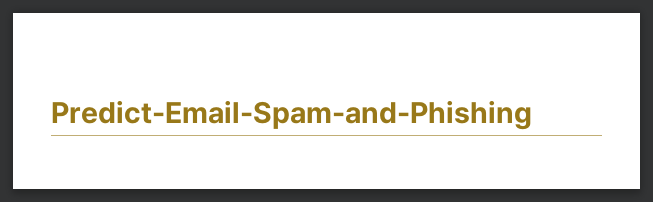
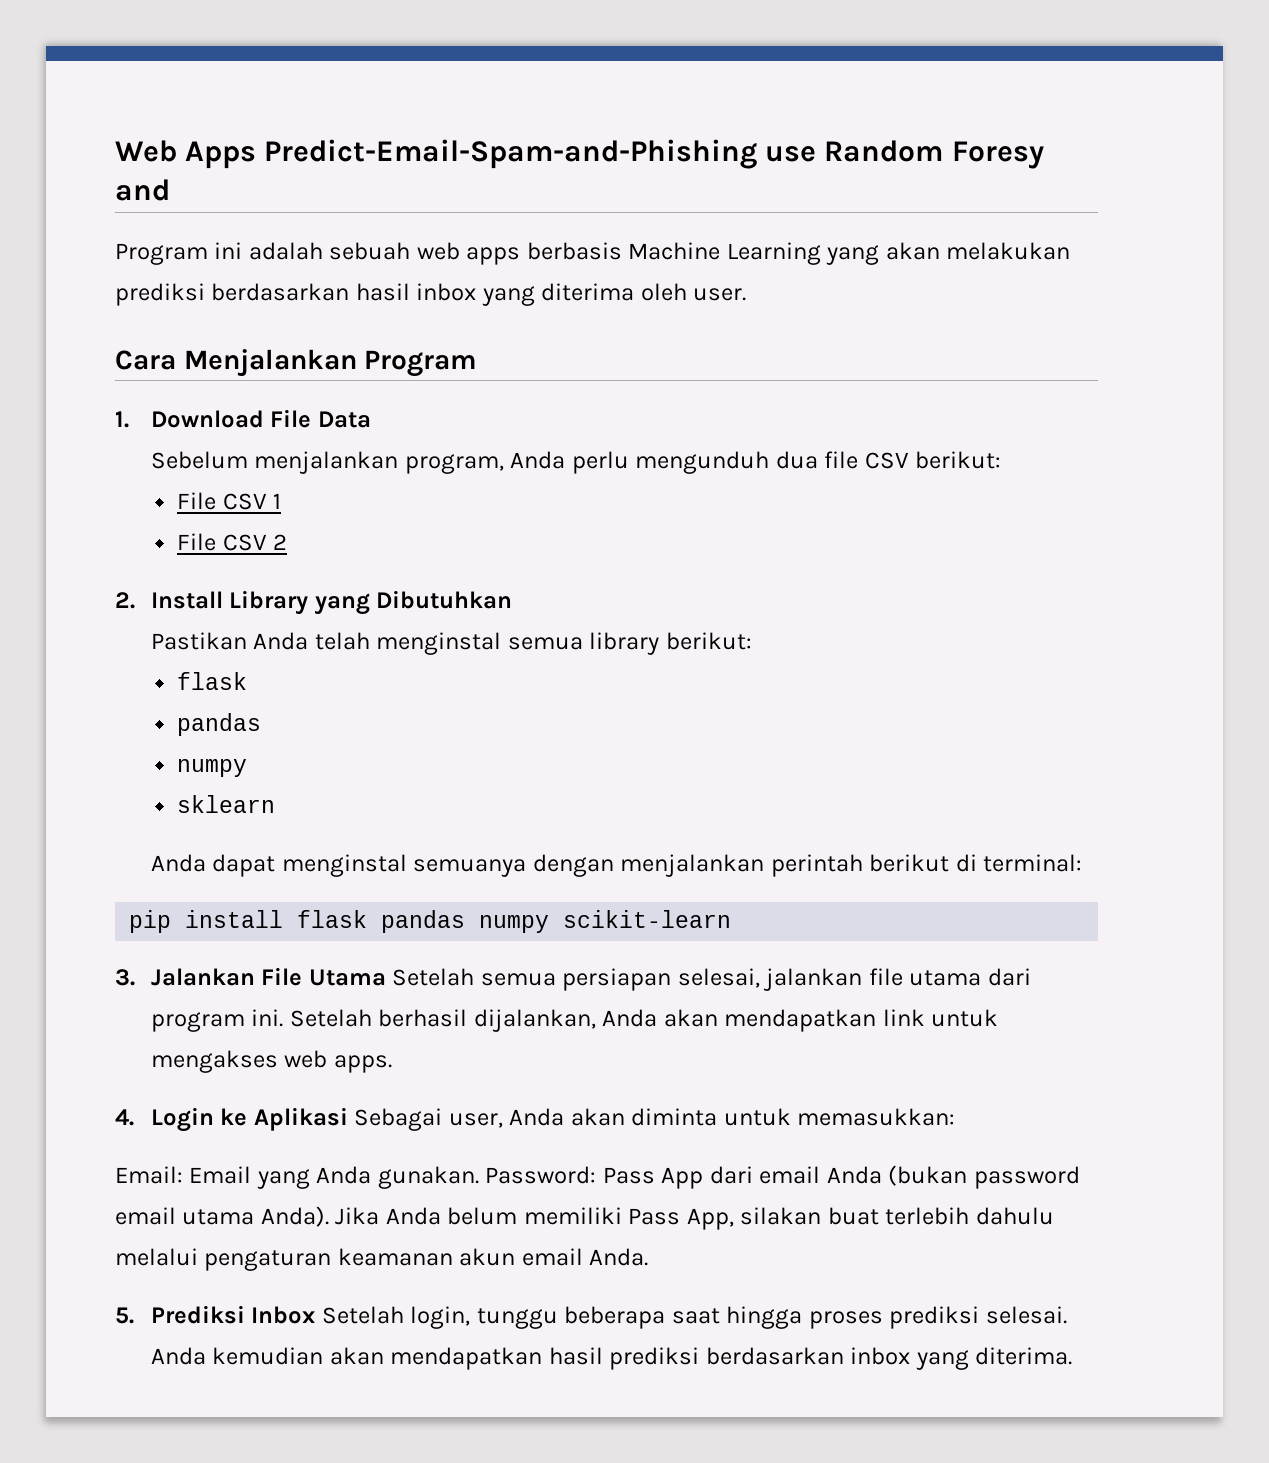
- Predict-Email-Spam-and-Phishing
+ Web Apps Predict-Email-Spam-and-Phishing use Random Foresy and
+ Program ini adalah sebuah web apps berbasis Machine Learning yang akan melakukan prediksi berdasarkan hasil inbox yang diterima oleh user.
+ Cara Menjalankan Program
+ 1. Download File Data
+ Sebelum menjalankan program, Anda perlu mengunduh dua file CSV berikut:
+ File CSV 1
+ File CSV 2
+ 2. Install Library yang Dibutuhkan
+ Pastikan Anda telah menginstal semua library berikut:
+ flask
+ pandas
+ numpy
+ sklearn
+ Anda dapat menginstal semuanya dengan menjalankan perintah berikut di terminal:
+ pip install flask pandas numpy scikit-learn
+ 3. Jalankan File Utama Setelah semua persiapan selesai, jalankan file utama dari program ini. Setelah berhasil dijalankan, Anda akan mendapatkan link untuk mengakses web apps.
+ 4. Login ke Aplikasi Sebagai user, Anda akan diminta untuk memasukkan:
+ Email: Email yang Anda gunakan. Password: Pass App dari email Anda (bukan password email utama Anda). Jika Anda belum memiliki Pass App, silakan buat terlebih dahulu melalui pengaturan keamanan akun email Anda.
+ 5. Prediksi Inbox Setelah login, tunggu beberapa saat hingga proses prediksi selesai. Anda kemudian akan mendapatkan hasil prediksi berdasarkan inbox yang diterima.

